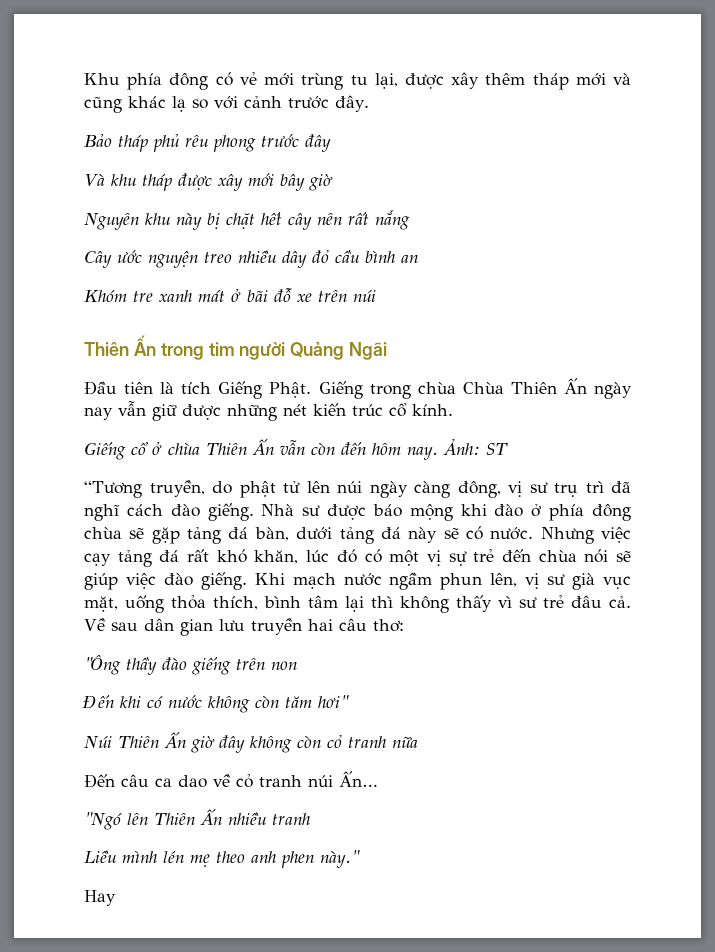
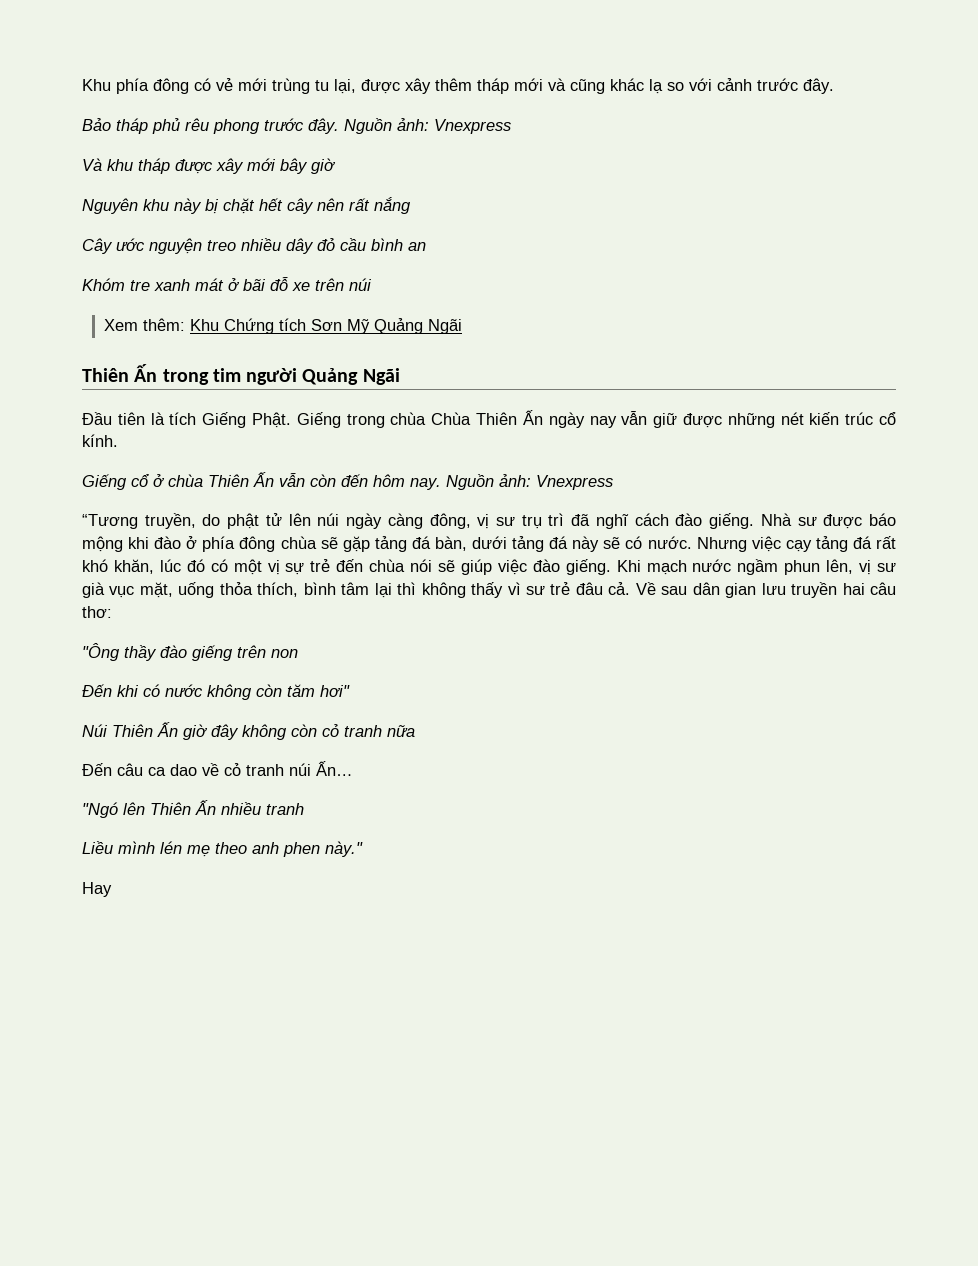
- Bảo tháp phủ rêu phong trước đây
+ Bảo tháp phủ rêu phong trước đây. Nguồn ảnh: Vnexpress
+ Xem thêm: Khu Chứng tích Sơn Mỹ Quảng Ngãi
- Giếng cổ ở chùa Thiên Ấn vẫn còn đến hôm nay. Ảnh: ST
+ Giếng cổ ở chùa Thiên Ấn vẫn còn đến hôm nay. Nguồn ảnh: Vnexpress

